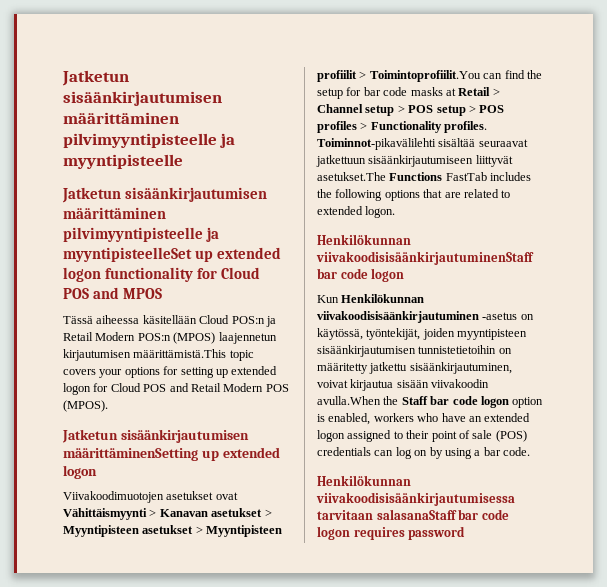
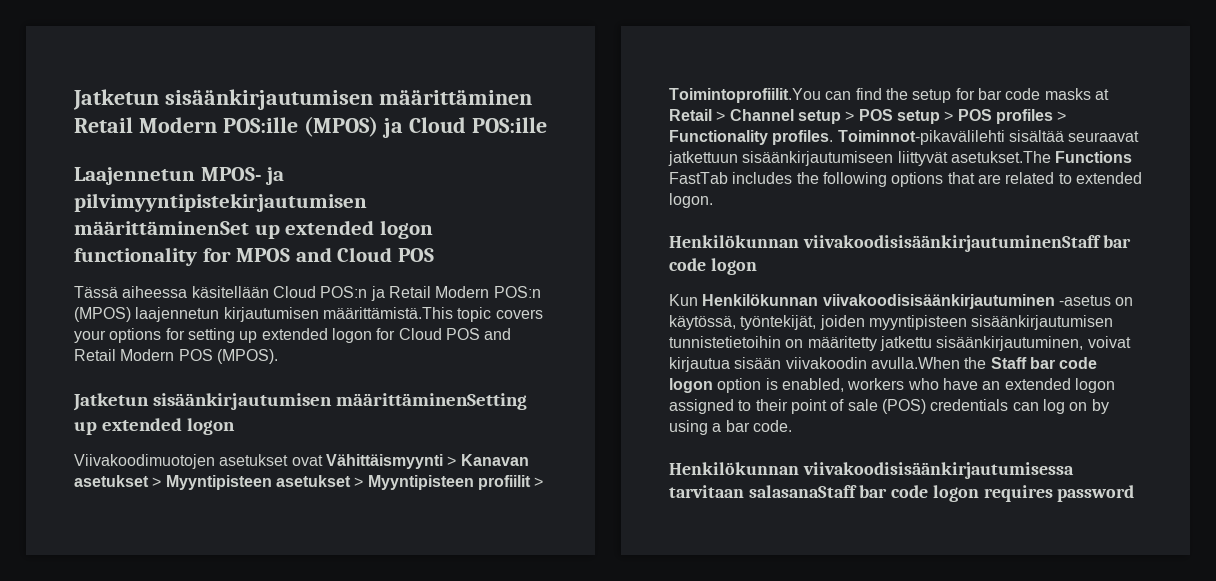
- Jatketun sisäänkirjautumisen määrittäminen pilvimyyntipisteelle ja myyntipisteelle
- Jatketun sisäänkirjautumisen määrittäminen pilvimyyntipisteelle ja myyntipisteelleSet up extended logon functionality for Cloud POS and MPOS
+ Jatketun sisäänkirjautumisen määrittäminen Retail Modern POS:ille (MPOS) ja Cloud POS:ille
+ Laajennetun MPOS- ja pilvimyyntipistekirjautumisen määrittäminenSet up extended logon functionality for MPOS and Cloud POS

